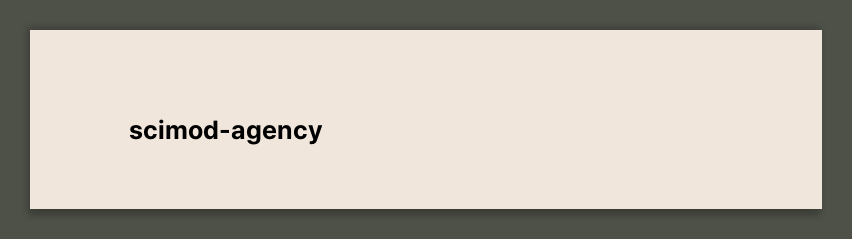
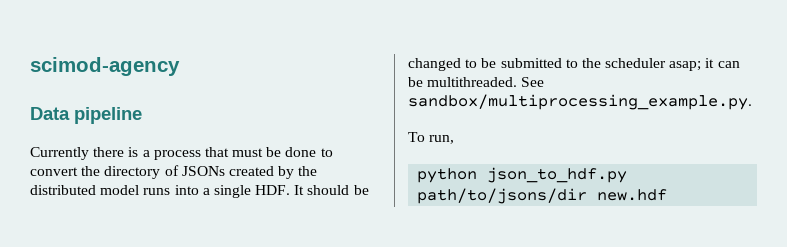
+ Data pipeline
+ Currently there is a process that must be done to convert the directory of JSONs created by the distributed model runs into a single HDF. It should be changed to be submitted to the scheduler asap; it can be multithreaded. See sandbox/multiprocessing_example.py.
+ To run,
+ python json_to_hdf.py path/to/jsons/dir new.hdf

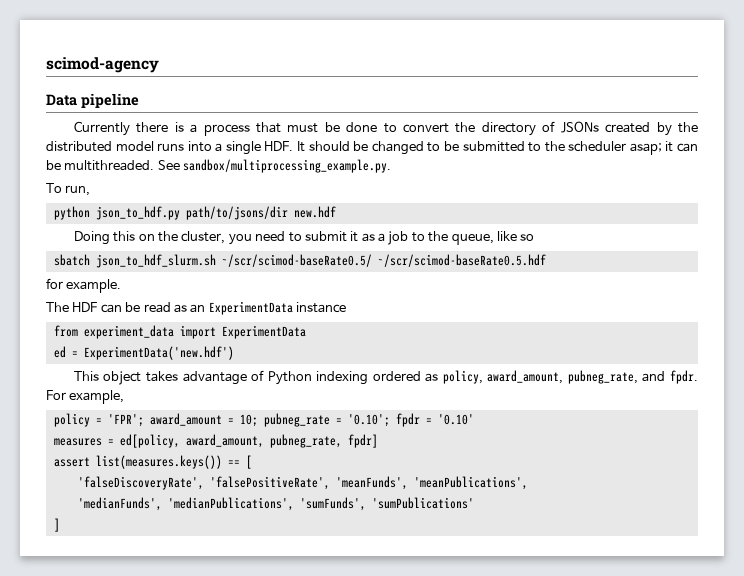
+ Doing this on the cluster, you need to submit it as a job to the queue, like so
+ sbatch json_to_hdf_slurm.sh ~/scr/scimod-baseRate0.5/ ~/scr/scimod-baseRate0.5.hdf
+ for example.
+ The HDF can be read as an ExperimentData instance
+ from experiment_data import ExperimentData
+ ed = ExperimentData('new.hdf')
+ This object takes advantage of Python indexing ordered as policy, award_amount, pubneg_rate, and fpdr. For example,
+ policy = 'FPR'; award_amount = 10; pubneg_rate = '0.10'; fpdr = '0.10'
+ measures = ed[policy, award_amount, pubneg_rate, fpdr]
+ assert list(measures.keys()) == [
+ 'falseDiscoveryRate', 'falsePositiveRate', 'meanFunds', 'meanPublications',
+ 'medianFunds', 'medianPublications', 'sumFunds', 'sumPublications'
+ ]

